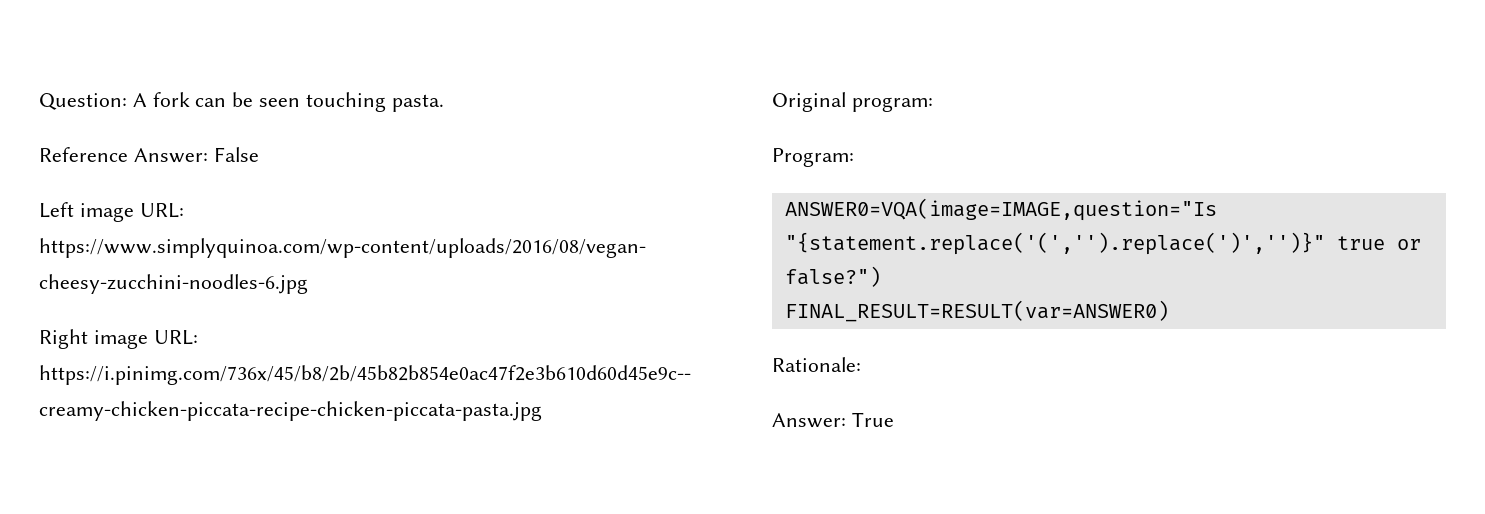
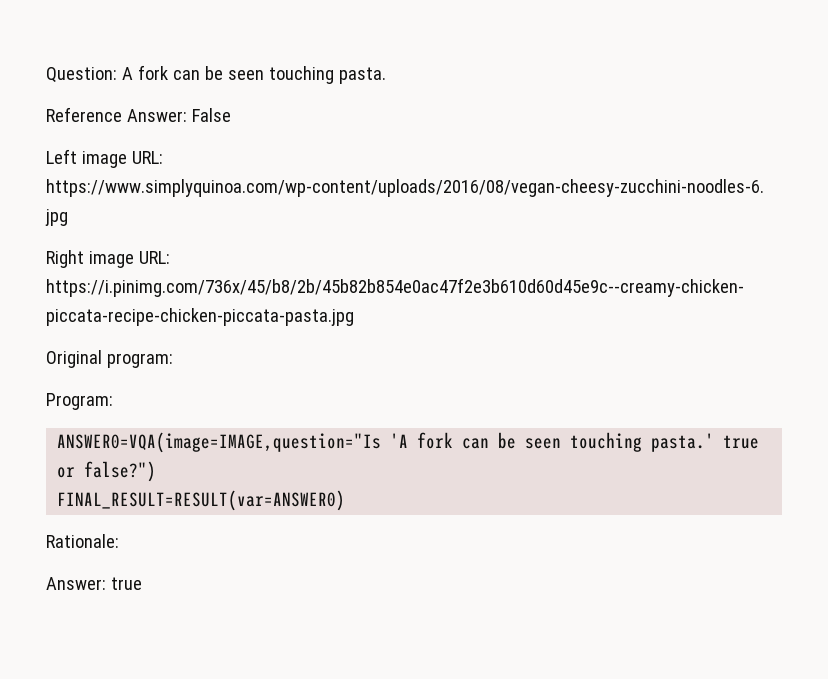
- ANSWER0=VQA(image=IMAGE,question="Is "{statement.replace('(','').replace(')','')}" true or false?")
+ ANSWER0=VQA(image=IMAGE,question="Is 'A fork can be seen touching pasta.' true or false?")
- Answer: True
+ Answer: true

